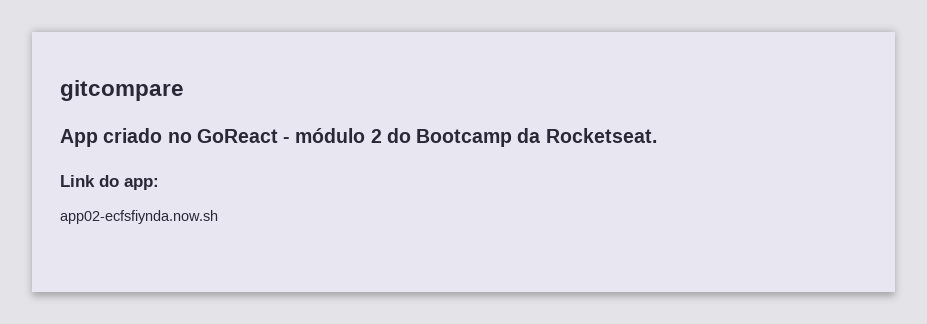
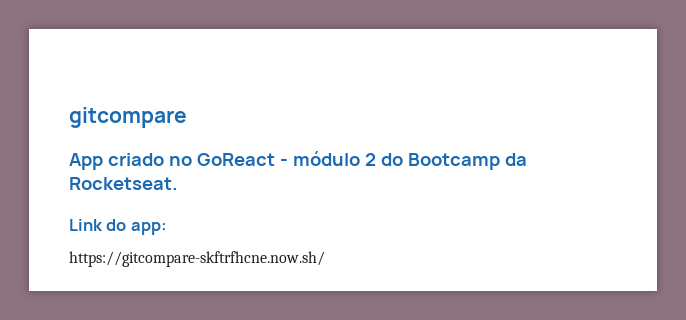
- app02-ecfsfiynda.now.sh
+ https://gitcompare-skftrfhcne.now.sh/

